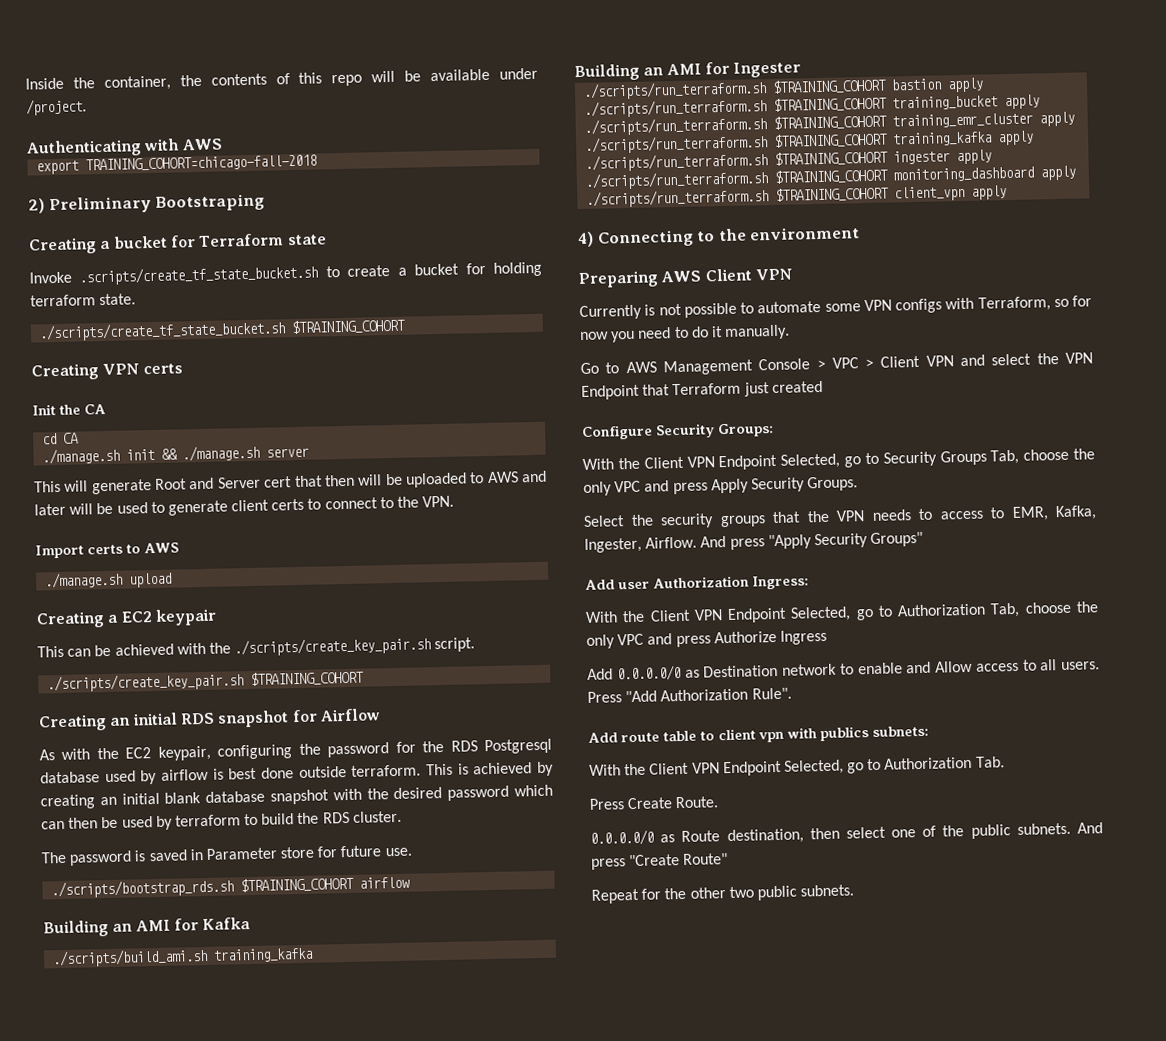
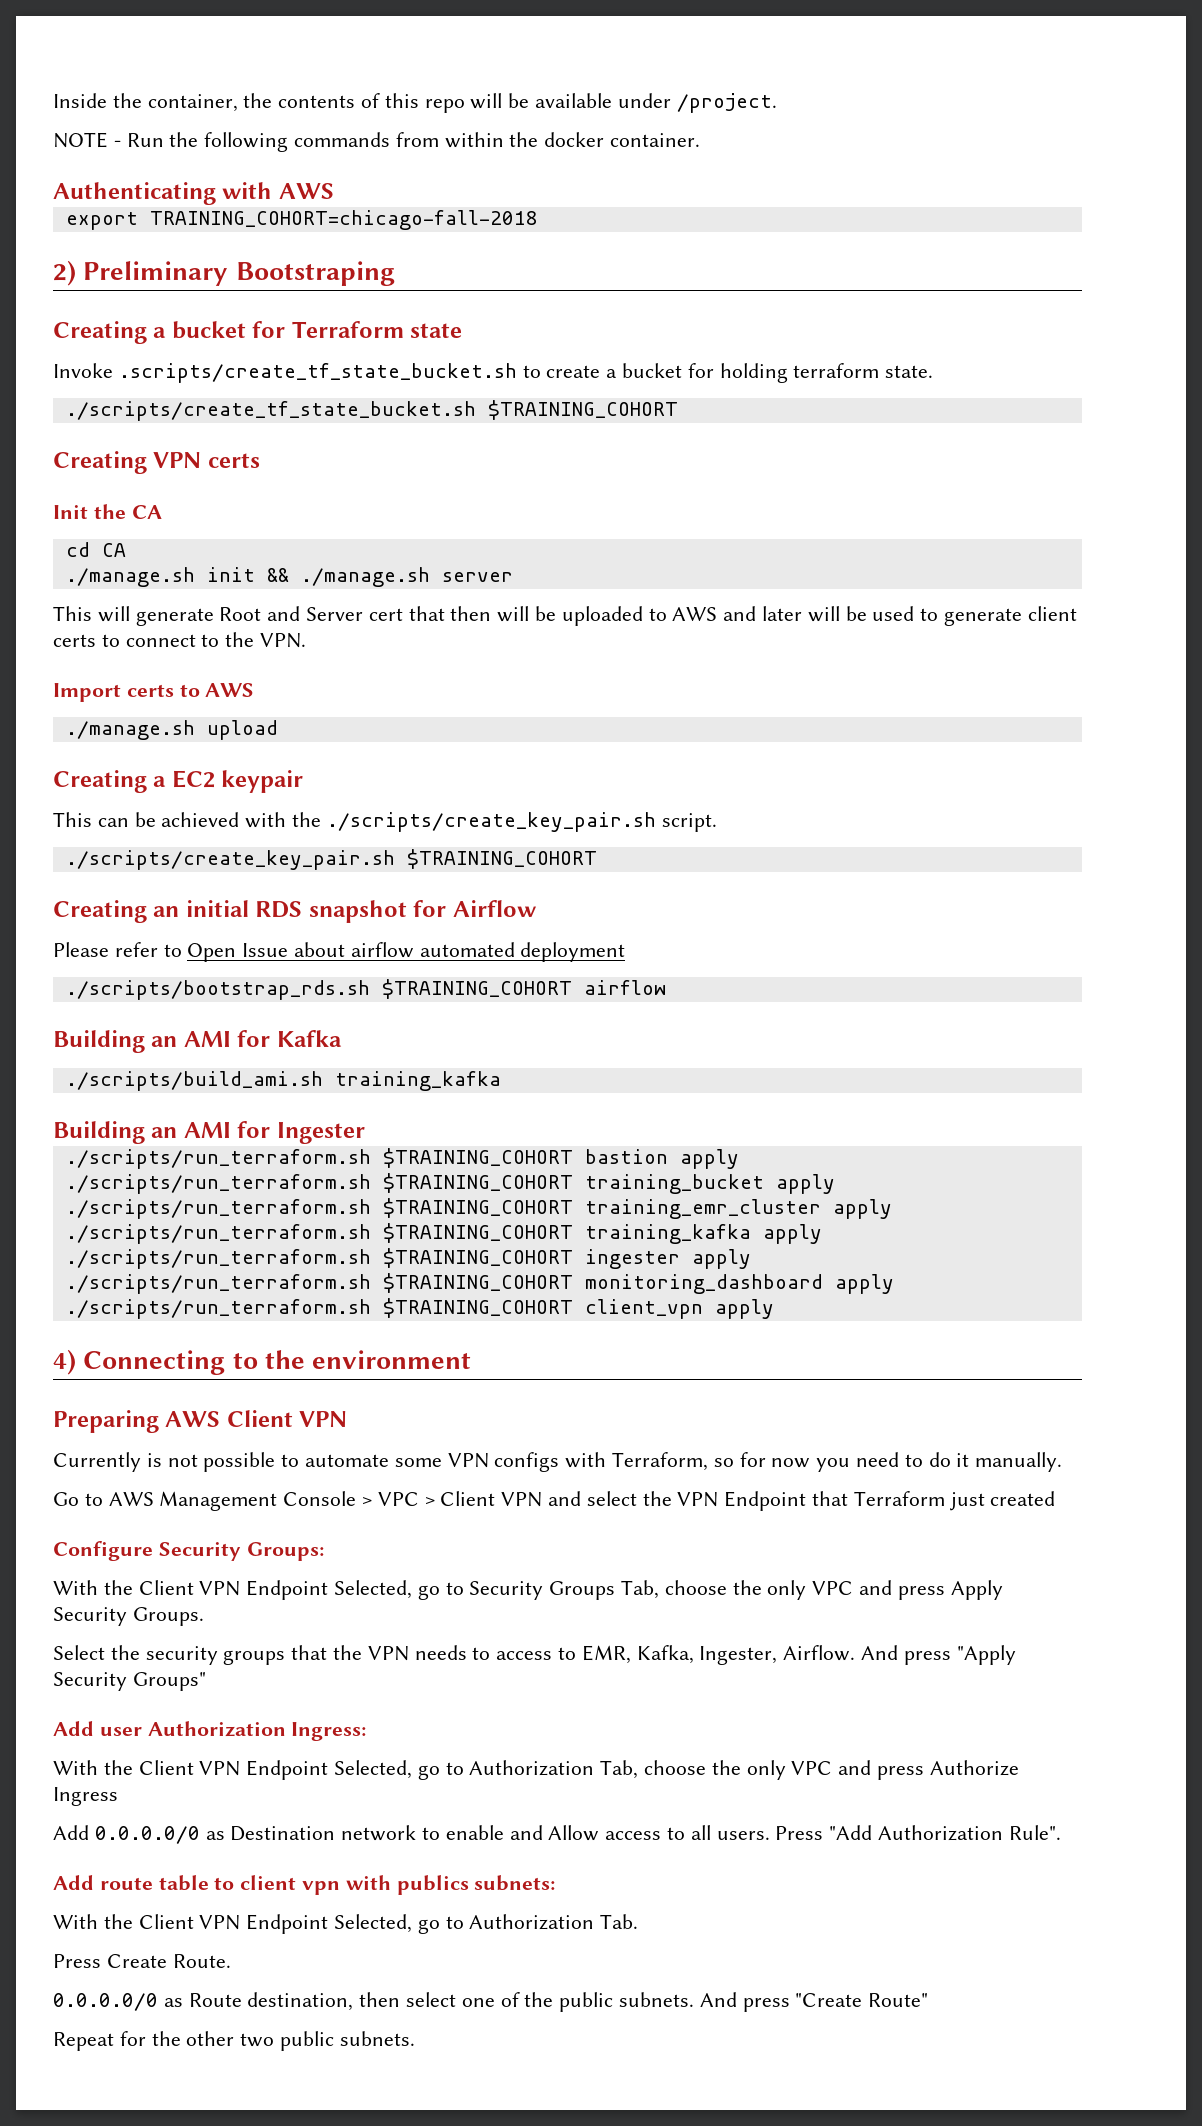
+ NOTE - Run the following commands from within the docker container.
- As with the EC2 keypair, configuring the password for the RDS Postgresql database used by airflow is best done outside terraform. This is achieved by creating an initial blank database snapshot with the desired password which can then be used by terraform to build the RDS cluster.
- The password is saved in Parameter store for future use.
+ Please refer to Open Issue about airflow automated deployment

